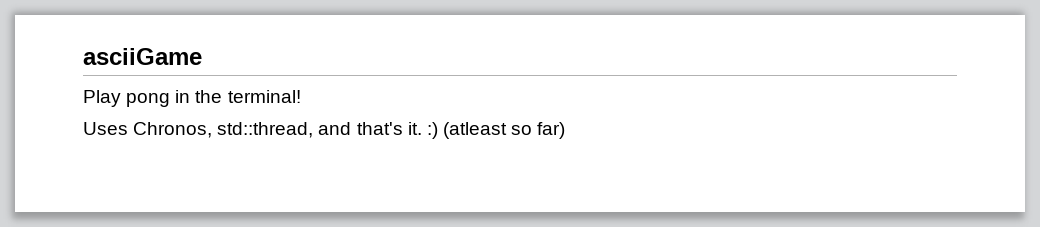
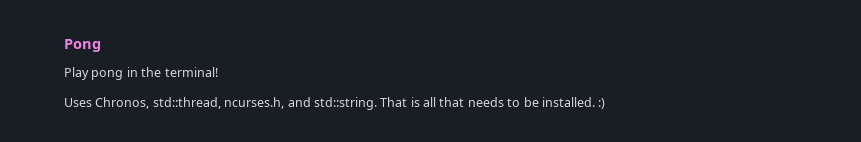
- asciiGame
+ Pong
- Uses Chronos, std::thread, and that's it. :) (atleast so far)
+ Uses Chronos, std::thread, ncurses.h, and std::string. That is all that needs to be installed. :)

